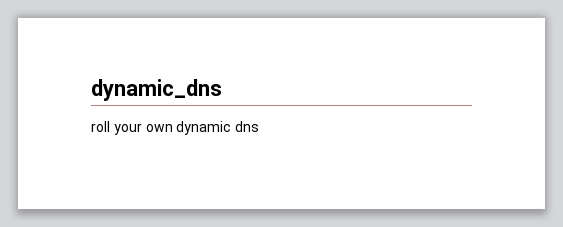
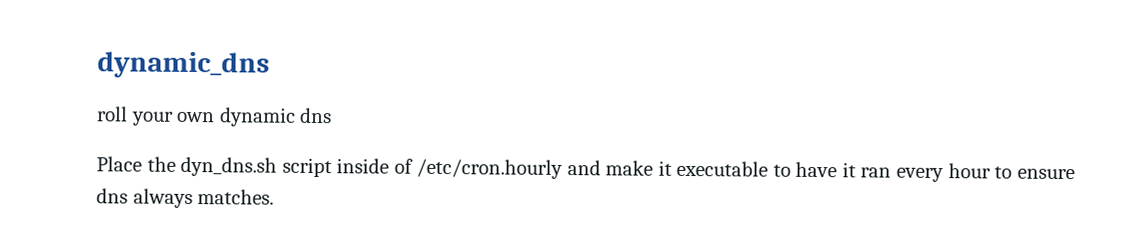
+ Place the dyn_dns.sh script inside of /etc/cron.hourly and make it executable to have it ran every hour to ensure dns always matches.

